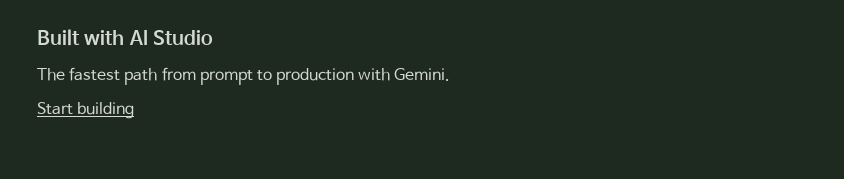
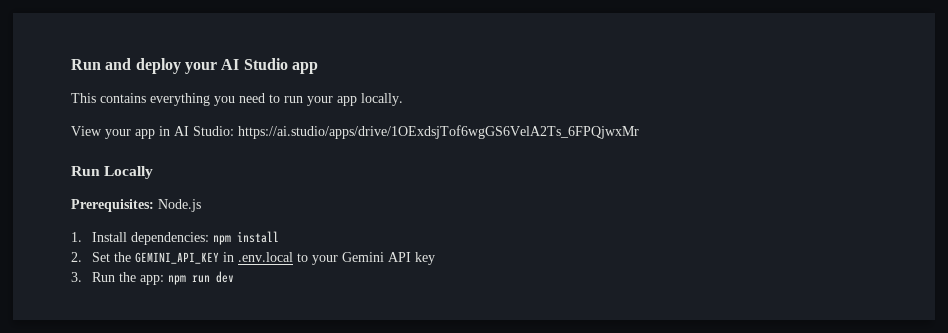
- Built with AI Studio
- The fastest path from prompt to production with Gemini.
- Start building
+ Run and deploy your AI Studio app
+ This contains everything you need to run your app locally.
+ View your app in AI Studio: https://ai.studio/apps/drive/1OExdsjTof6wgGS6VelA2Ts_6FPQjwxMr
+ Run Locally
+ Prerequisites: Node.js
+ 1. Install dependencies: npm install
+ 2. Set the GEMINI_API_KEY in .env.local to your Gemini API key
+ 3. Run the app: npm run dev

